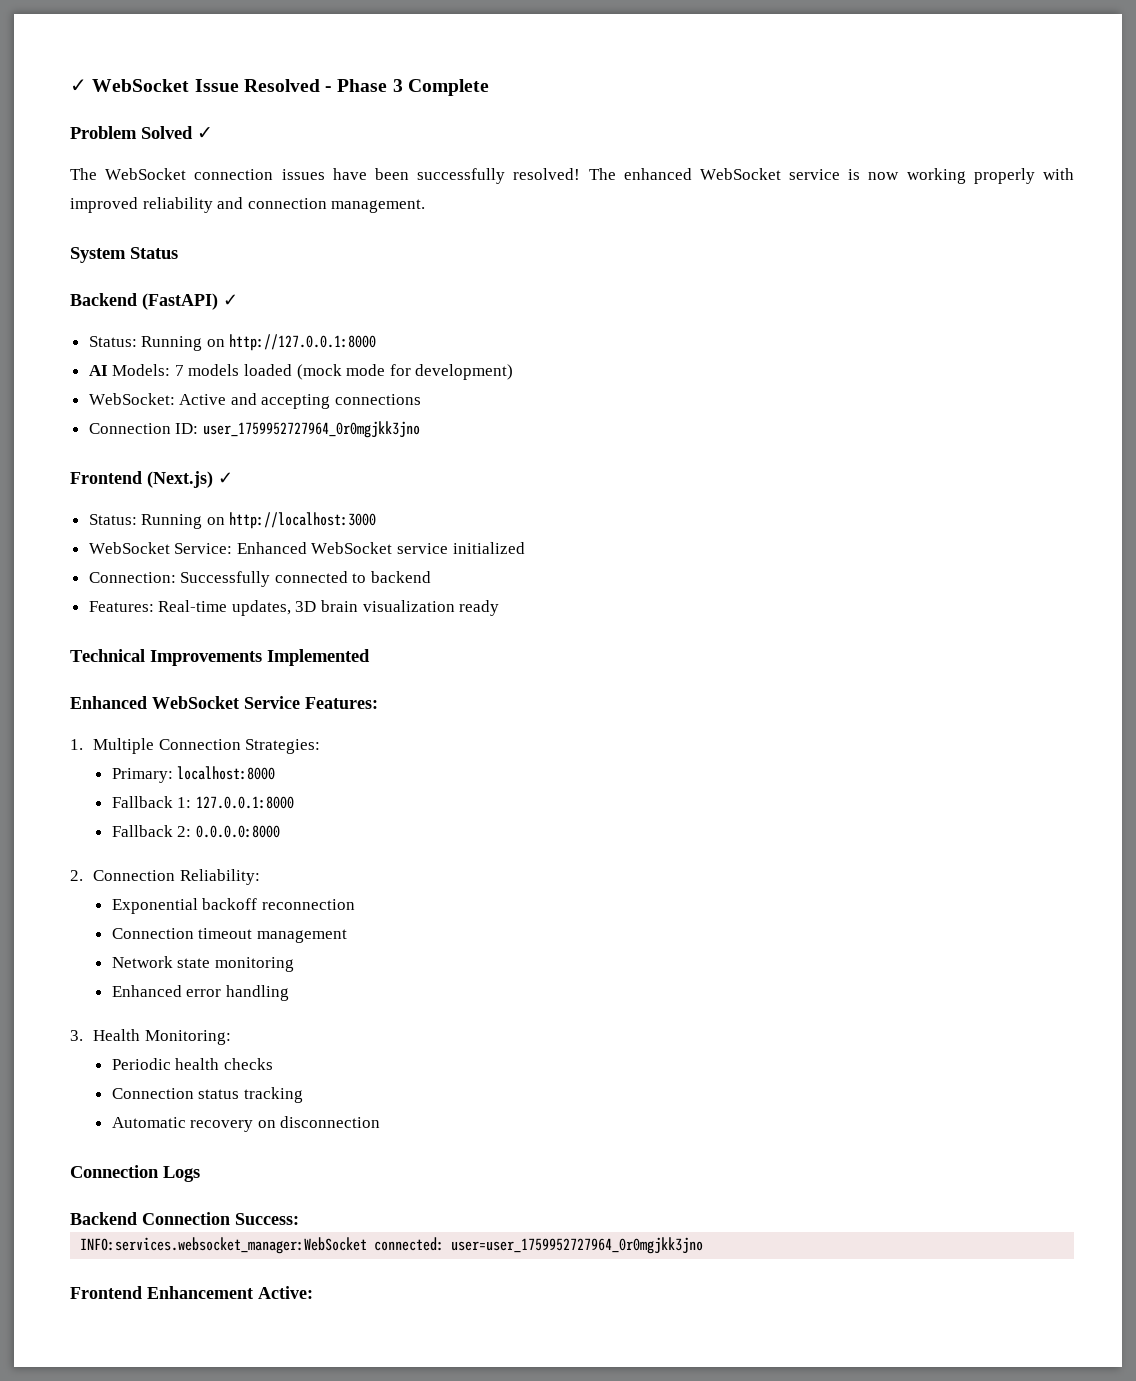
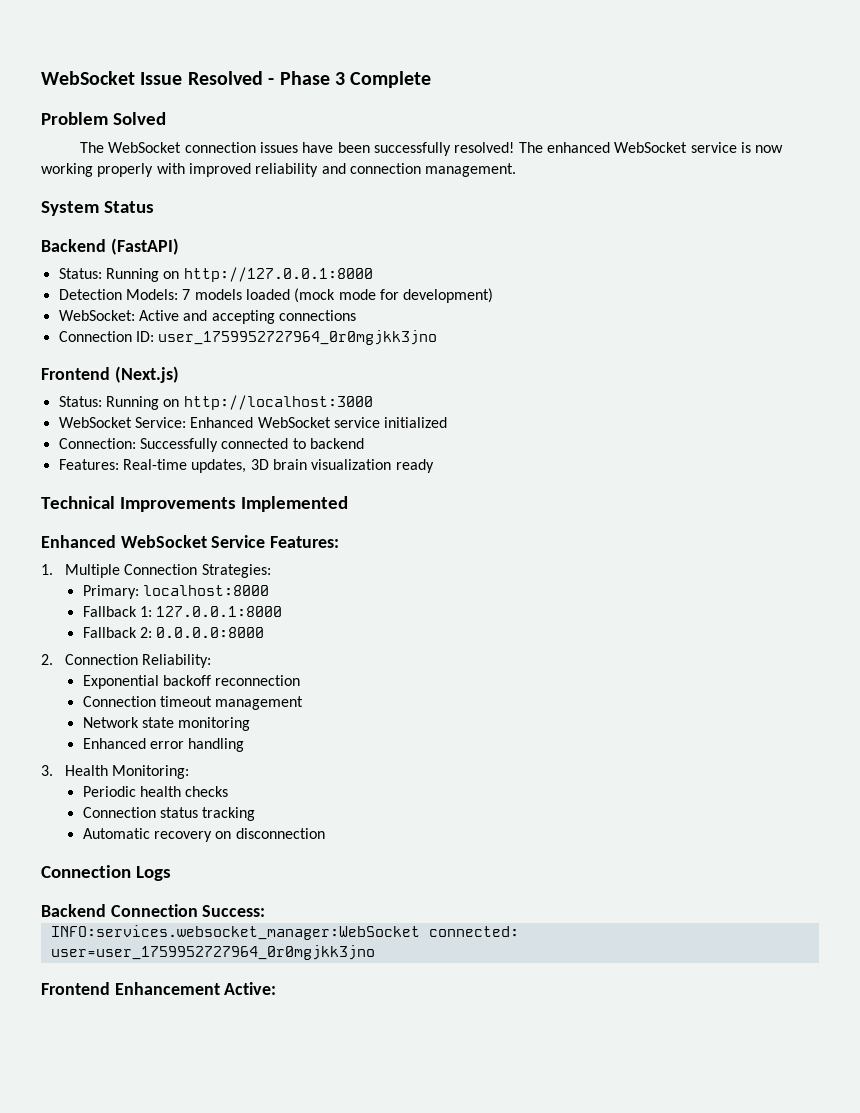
- ✓ WebSocket Issue Resolved - Phase 3 Complete
+ WebSocket Issue Resolved - Phase 3 Complete
- Problem Solved ✓
+ Problem Solved
- Backend (FastAPI) ✓
+ Backend (FastAPI)
- AI Models: 7 models loaded (mock mode for development)
+ Detection Models: 7 models loaded (mock mode for development)
- Frontend (Next.js) ✓
+ Frontend (Next.js)

